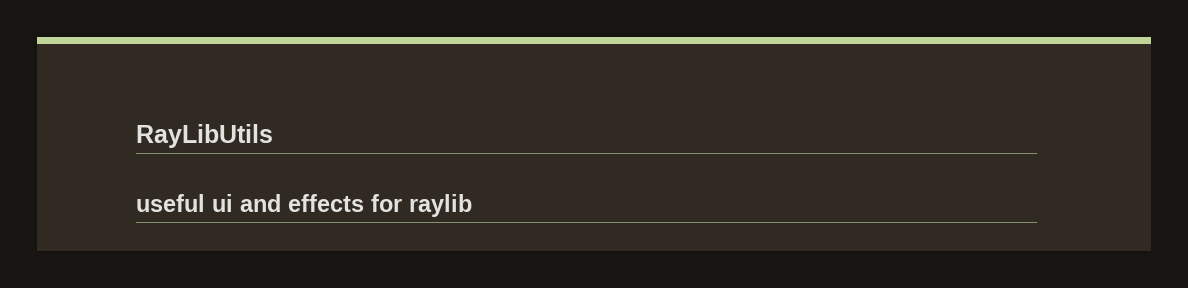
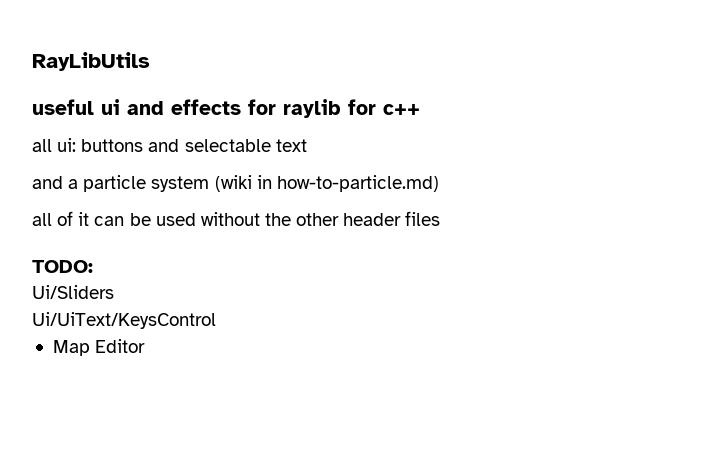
- useful ui and effects for raylib
+ useful ui and effects for raylib for c++
+ all ui: buttons and selectable text
+ and a particle system (wiki in how-to-particle.md)
+ all of it can be used without the other header files
+ TODO:
+ Ui/Sliders
+ Ui/UiText/KeysControl
+ Map Editor

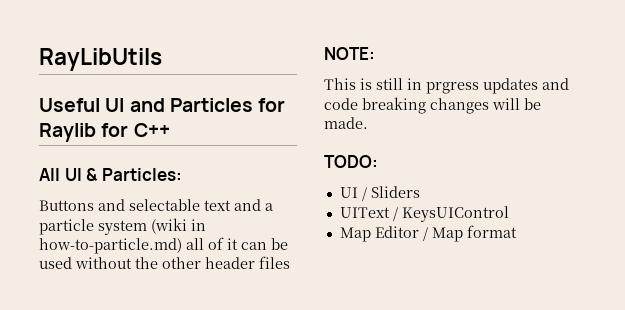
- useful ui and effects for raylib for c++
- all ui: buttons and selectable text
- and a particle system (wiki in how-to-particle.md)
- all of it can be used without the other header files
+ Useful UI and Particles for Raylib for C++
+ All UI & Particles:
+ Buttons and selectable text and a particle system (wiki in how-to-particle.md) all of it can be used without the other header files
+ NOTE:
+ This is still in prgress updates and code breaking changes will be made.
  TODO:
- Ui/Sliders
- Ui/UiText/KeysControl
+ UI / Sliders
+ UIText / KeysUIControl
- Map Editor
+ Map Editor / Map format

